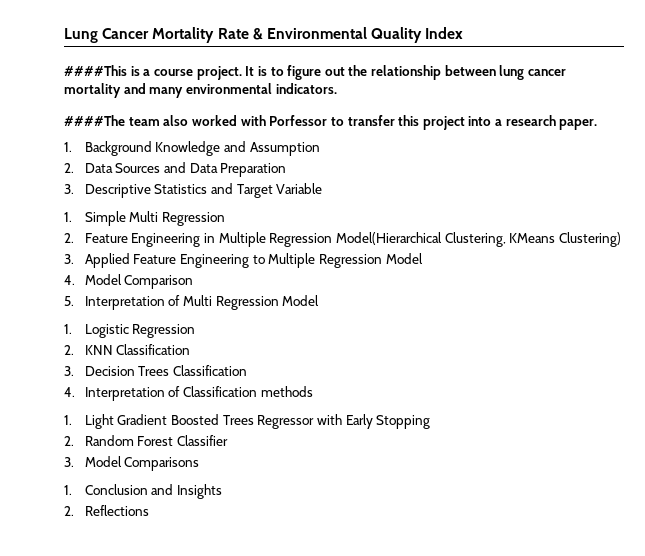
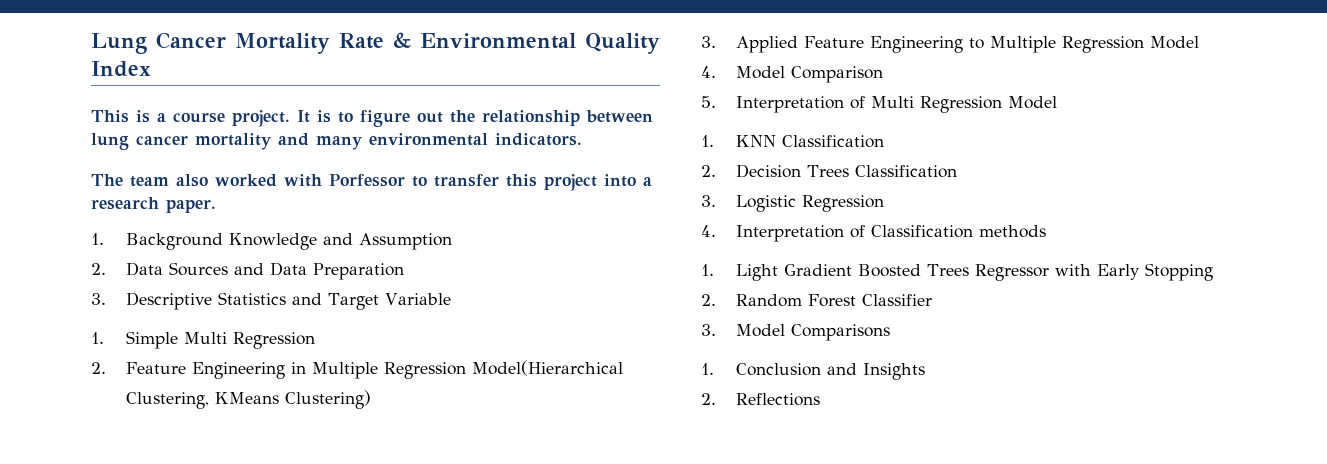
- ####This is a course project.
+ This is a course project.
- ####The team also worked with Porfessor to transfer this project into a research paper.
+ The team also worked with Porfessor to transfer this project into a research paper.
- 1. Logistic Regression
- 2. KNN Classification
+ 1. KNN Classification
- 3. Decision Trees Classification
+ 2. Decision Trees Classification
+ 3. Logistic Regression

